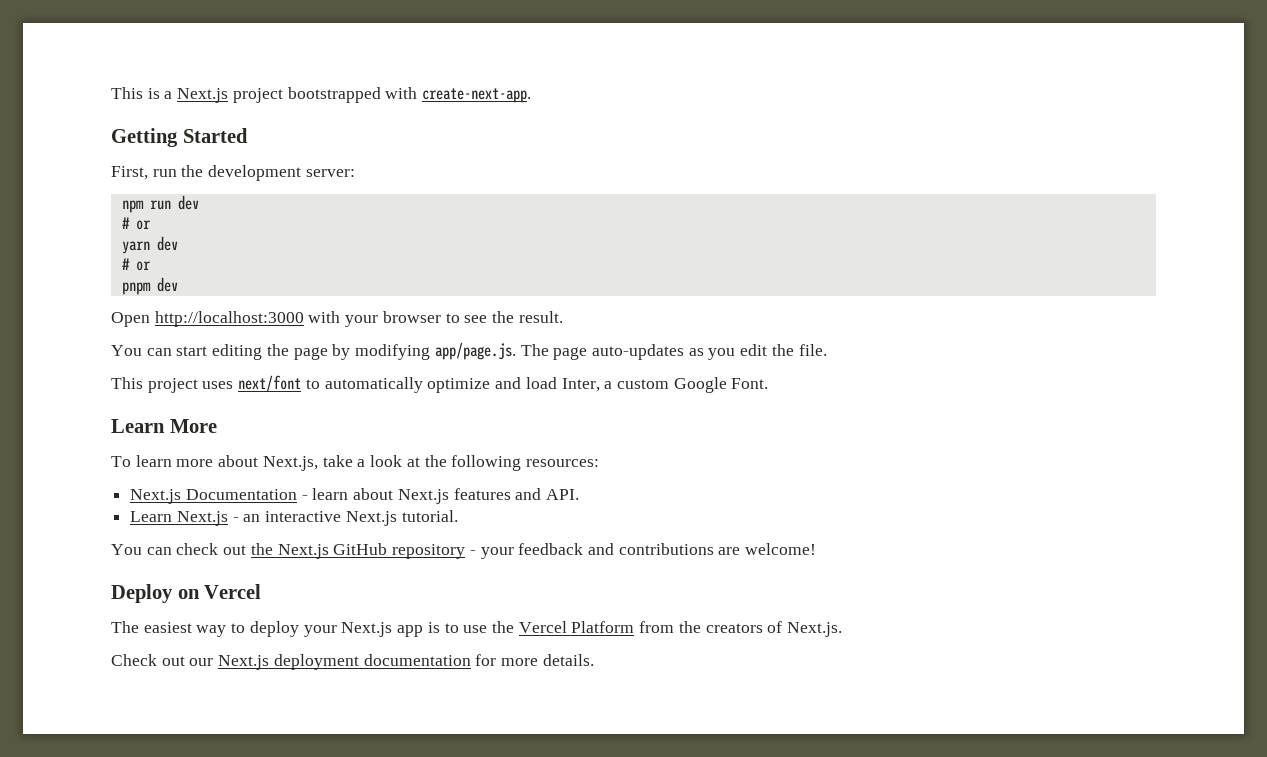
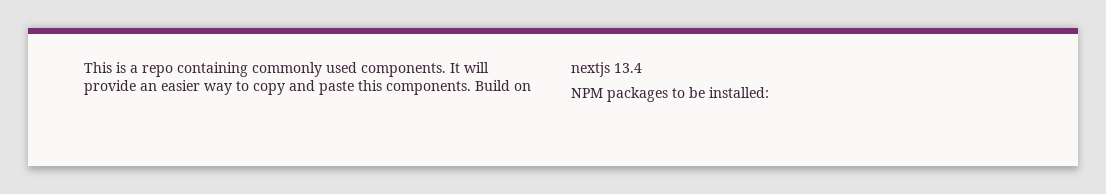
- This is a Next.js project bootstrapped with create-next-app.
- Getting Started
- First, run the development server:
- npm run dev
- # or
- yarn dev
- # or
- pnpm dev
- Open http://localhost:3000 with your browser to see the result.
- You can start editing the page by modifying app/page.js. The page auto-updates as you edit the file.
- This project uses next/font to automatically optimize and load Inter, a custom Google Font.
- Learn More
- To learn more about Next.js, take a look at the following resources:
- Next.js Documentation - learn about Next.js features and API.
- Learn Next.js - an interactive Next.js tutorial.
- You can check out the Next.js GitHub repository - your feedback and contributions are welcome!
- Deploy on Vercel
- The easiest way to deploy your Next.js app is to use the Vercel Platform from the creators of Next.js.
- Check out our Next.js deployment documentation for more details.
+ This is a repo containing commonly used components. It will provide an easier way to copy and paste this components. Build on nextjs 13.4
+ NPM packages to be installed:

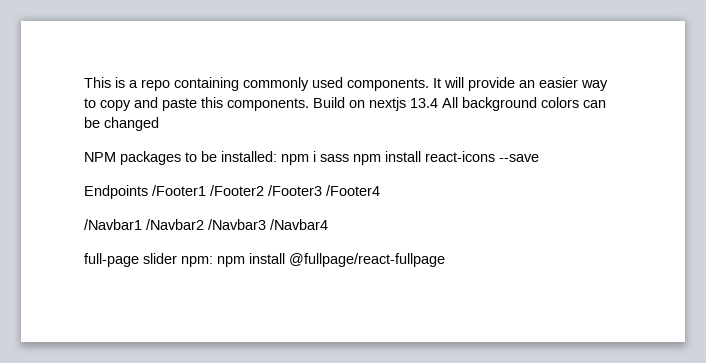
- Build on nextjs 13.4
+ Build on nextjs 13.4 All background colors can be changed
- NPM packages to be installed:
+ NPM packages to be installed: npm i sass npm install react-icons --save
+ Endpoints /Footer1 /Footer2 /Footer3 /Footer4
+ /Navbar1 /Navbar2 /Navbar3 /Navbar4
+ full-page slider npm: npm install @fullpage/react-fullpage

